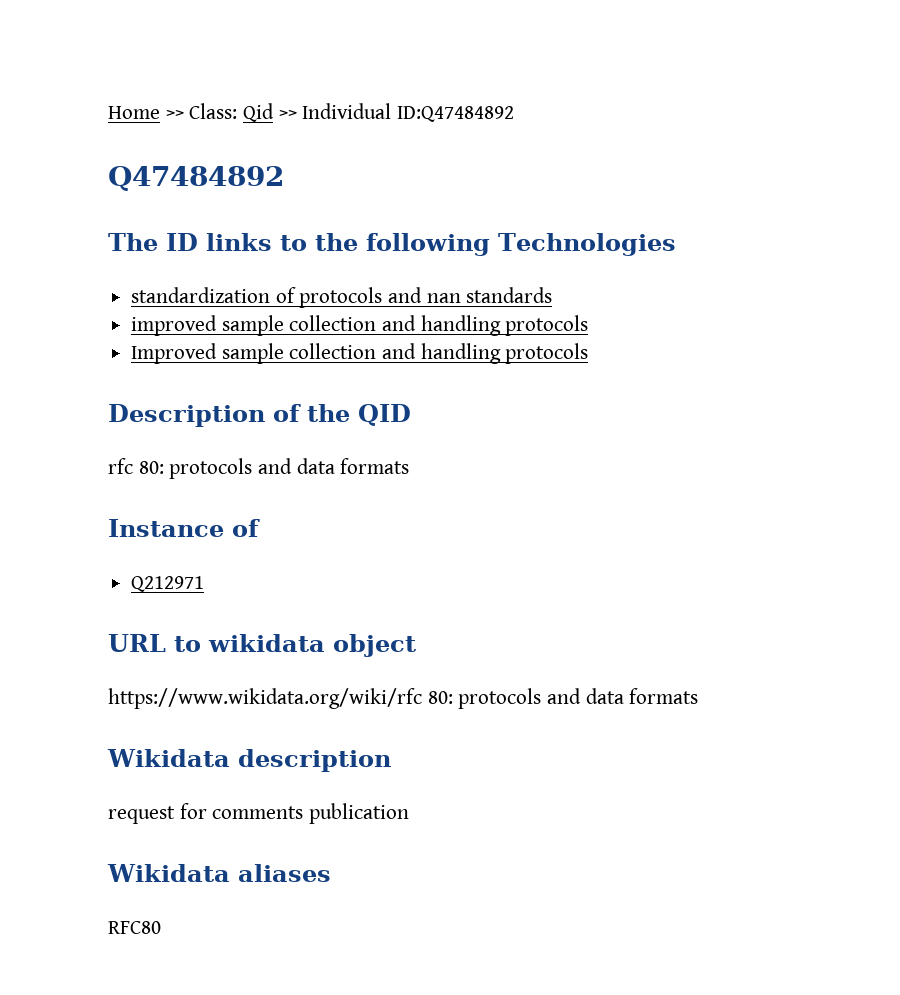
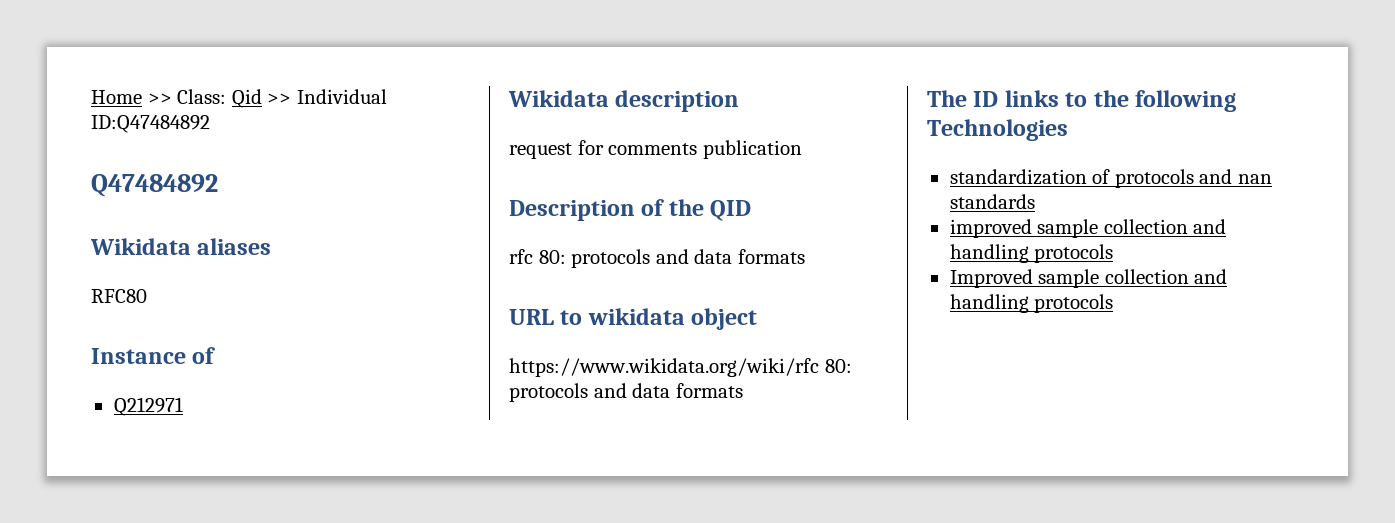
+ Wikidata aliases
+ RFC80
+ Instance of
+ Q212971
+ Wikidata description
+ request for comments publication
+ Description of the QID
+ rfc 80: protocols and data formats
+ URL to wikidata object
+ https://www.wikidata.org/wiki/rfc 80: protocols and data formats
- Description of the QID
- rfc 80: protocols and data formats
- Instance of
- Q212971
- URL to wikidata object
- https://www.wikidata.org/wiki/rfc 80: protocols and data formats
- Wikidata description
- request for comments publication
- Wikidata aliases
- RFC80

